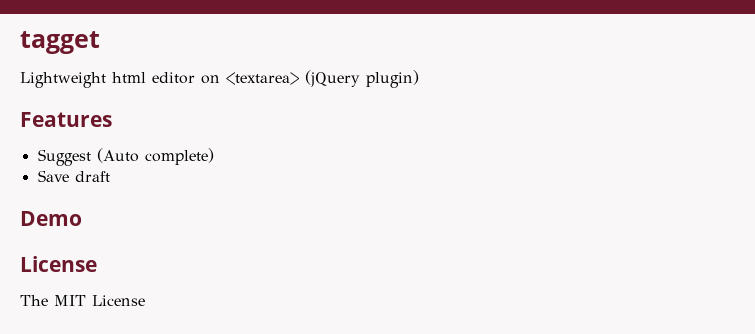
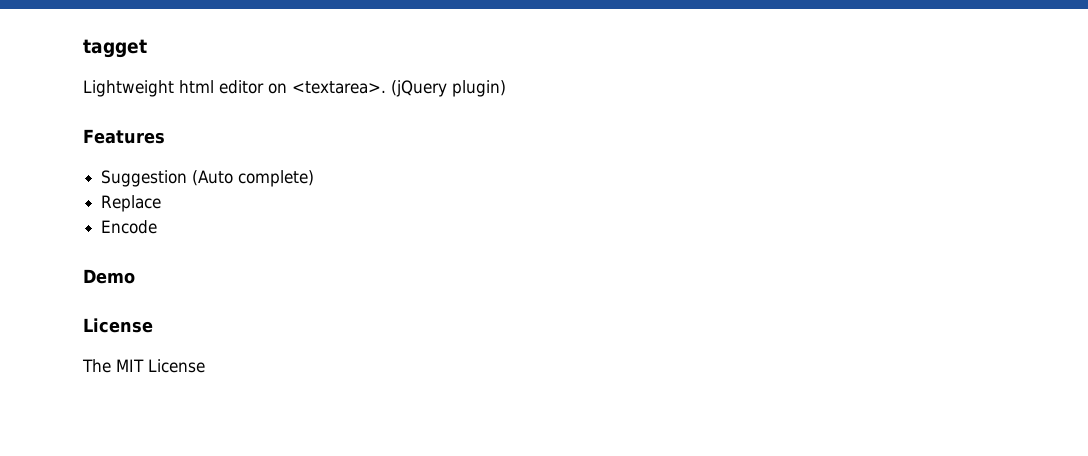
- Lightweight html editor on <textarea> (jQuery plugin)
+ Lightweight html editor on <textarea>. (jQuery plugin)
- Suggest (Auto complete)
+ Suggestion (Auto complete)
- Save draft
+ Replace
+ Encode

